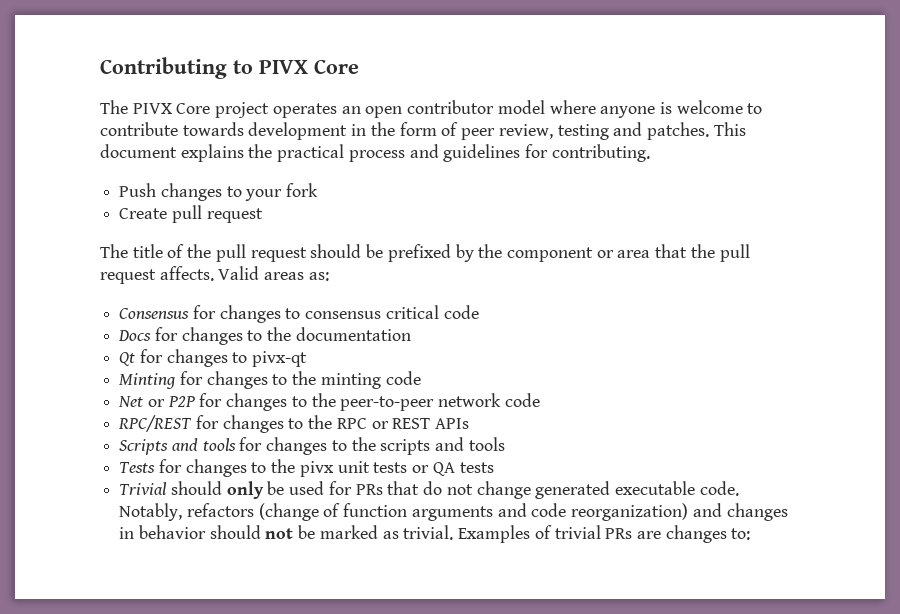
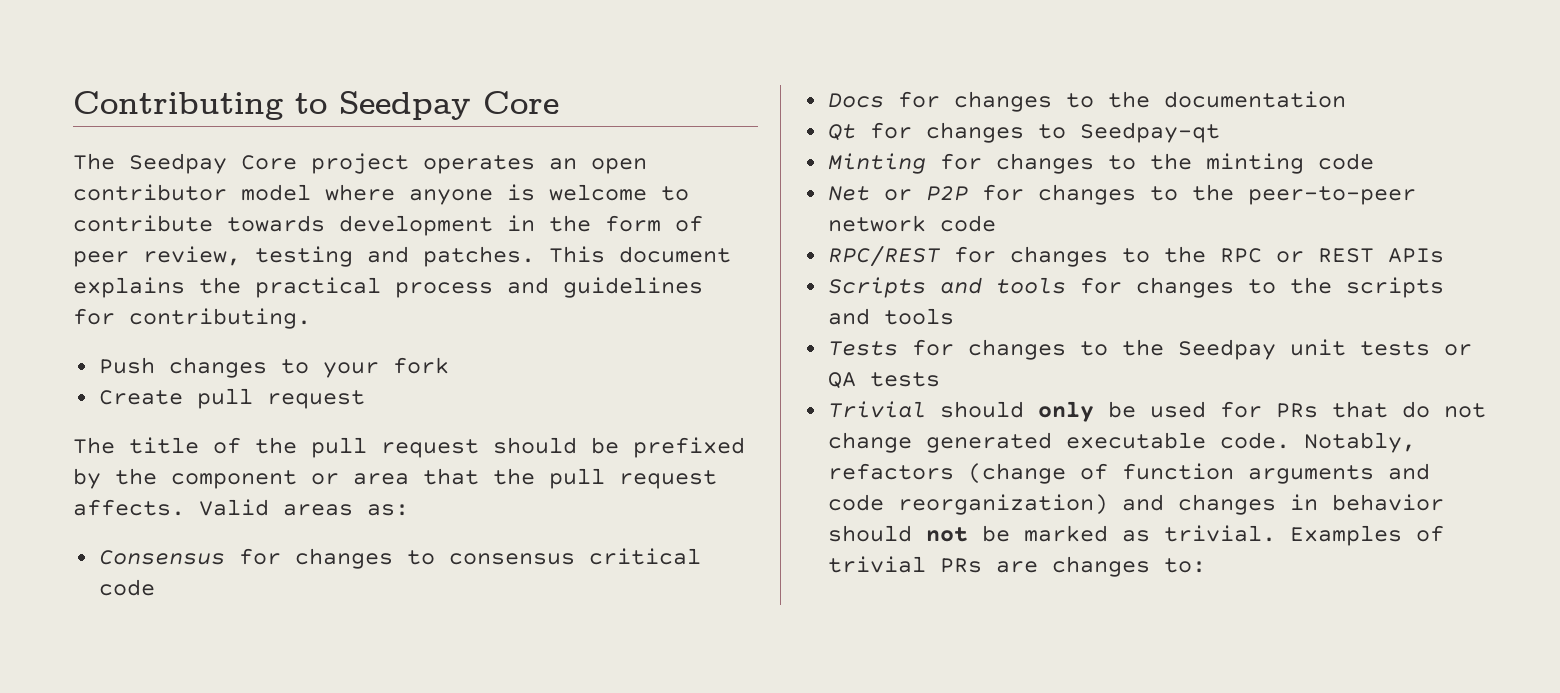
- Contributing to PIVX Core
+ Contributing to Seedpay Core
- The PIVX Core project operates an open contributor model where anyone is welcome to contribute towards development in the form of peer review, testing and patches.
+ The Seedpay Core project operates an open contributor model where anyone is welcome to contribute towards development in the form of peer review, testing and patches.
- Qt for changes to pivx-qt
+ Qt for changes to Seedpay-qt
- Tests for changes to the pivx unit tests or QA tests
+ Tests for changes to the Seedpay unit tests or QA tests

